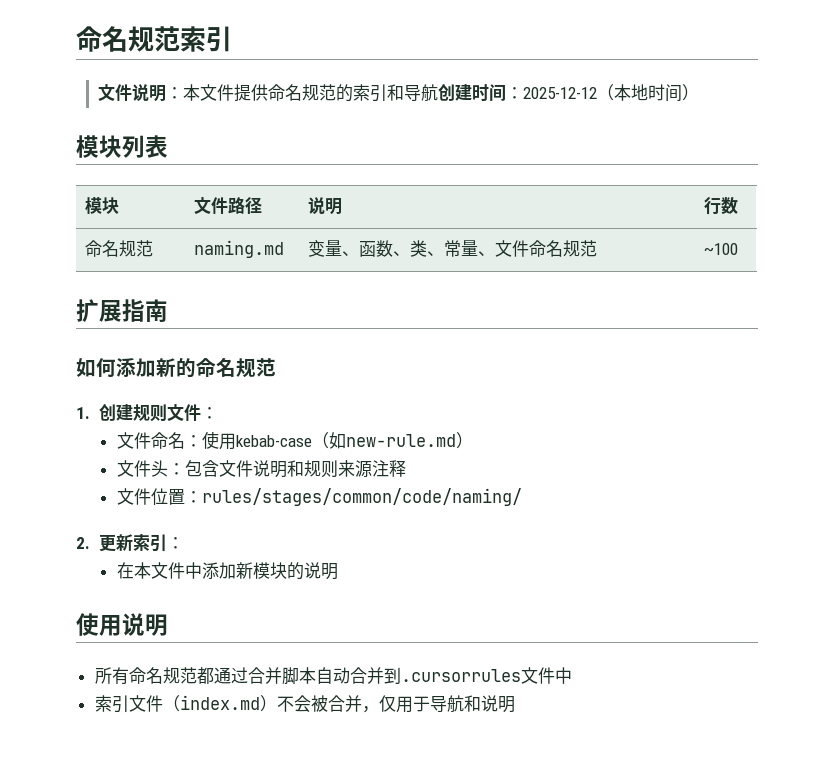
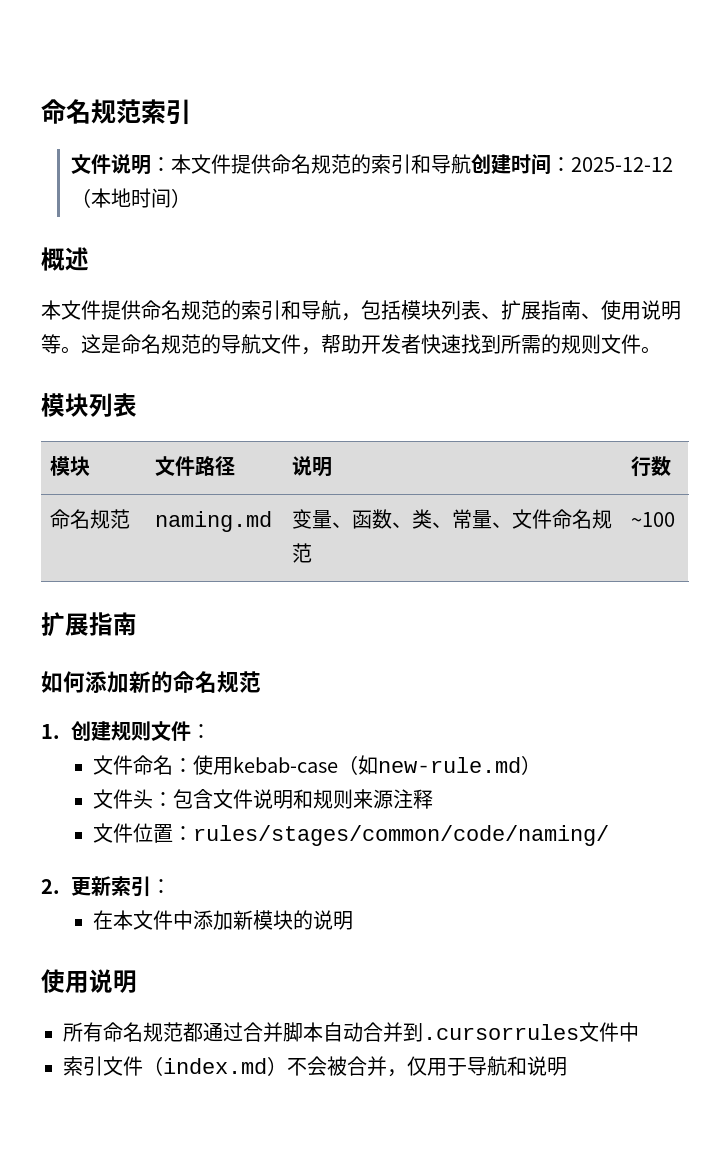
+ 概述
+ 本文件提供命名规范的索引和导航，包括模块列表、扩展指南、使用说明等。这是命名规范的导航文件，帮助开发者快速找到所需的规则文件。

